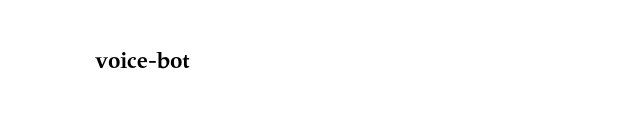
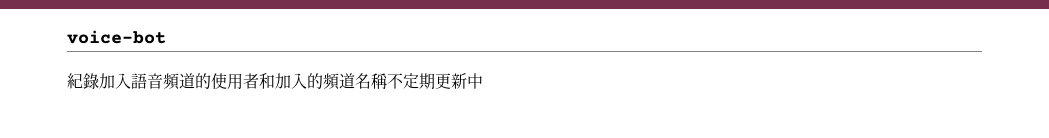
+ 紀錄加入語音頻道的使用者和加入的頻道名稱不定期更新中

